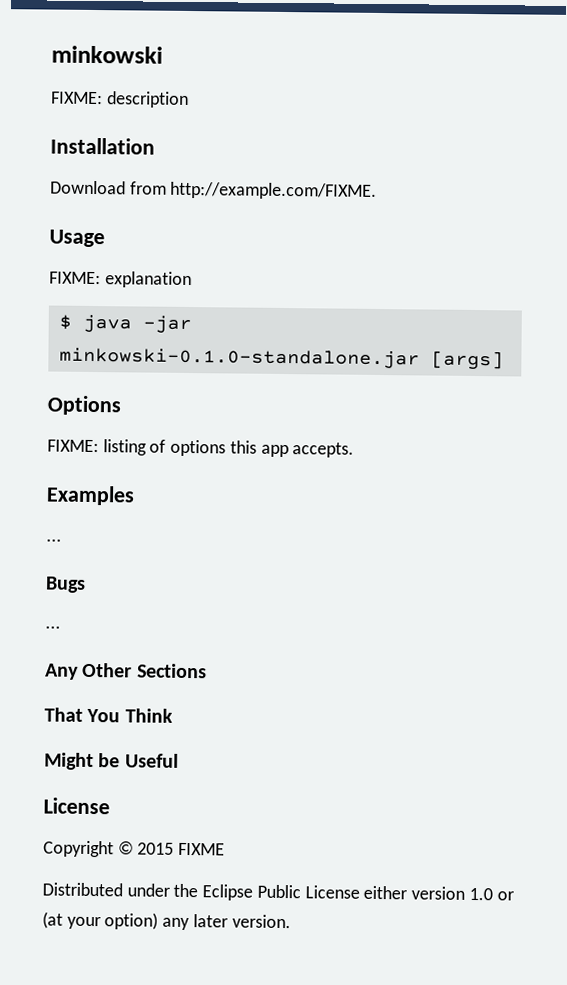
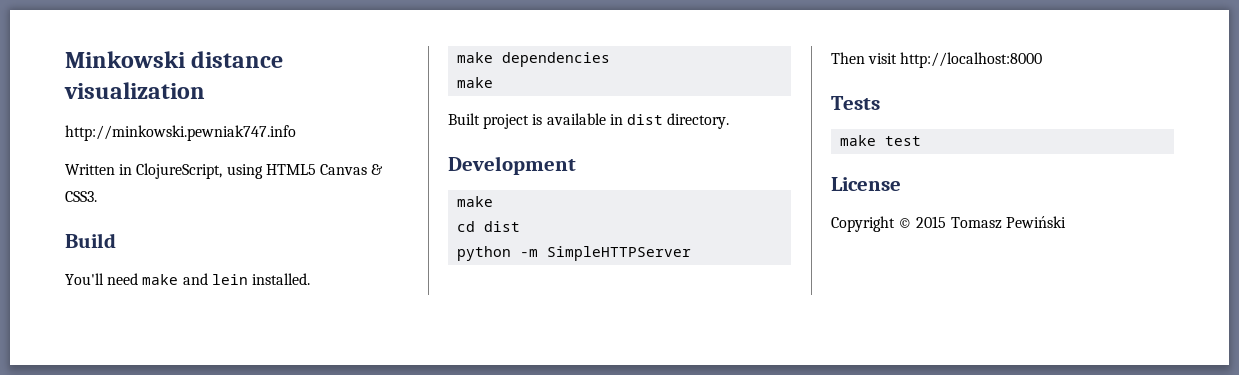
- minkowski
- FIXME: description
- Installation
- Download from http://example.com/FIXME.
- Usage
- FIXME: explanation
- $ java -jar minkowski-0.1.0-standalone.jar [args]
- Options
- FIXME: listing of options this app accepts.
- Examples
- ...
- Bugs
- ...
- Any Other Sections
- That You Think
- Might be Useful
+ Minkowski distance visualization
+ http://minkowski.pewniak747.info
+ Written in ClojureScript, using HTML5 Canvas & CSS3.
+ Build
+ You'll need make and lein installed.
+ make dependencies
+ make
+ Built project is available in dist directory.
+ Development
+ make
+ cd dist
+ python -m SimpleHTTPServer
+ Then visit http://localhost:8000
+ Tests
+ make test
  License
- Copyright © 2015 FIXME
- Distributed under the Eclipse Public License either version 1.0 or (at your option) any later version.
+ Copyright © 2015 Tomasz Pewiński

